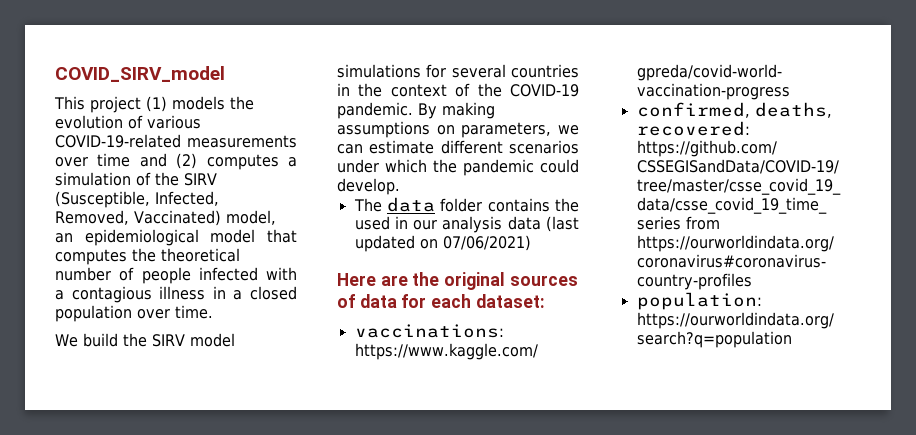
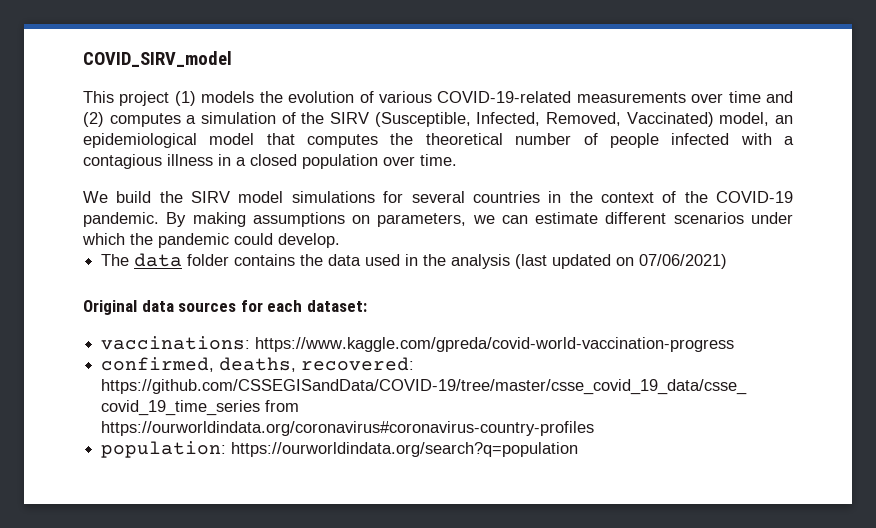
- The data folder contains the used in our analysis data (last updated on 07/06/2021)
+ The data folder contains the data used in the analysis (last updated on 07/06/2021)
- Here are the original sources of data for each dataset:
+ Original data sources for each dataset:

